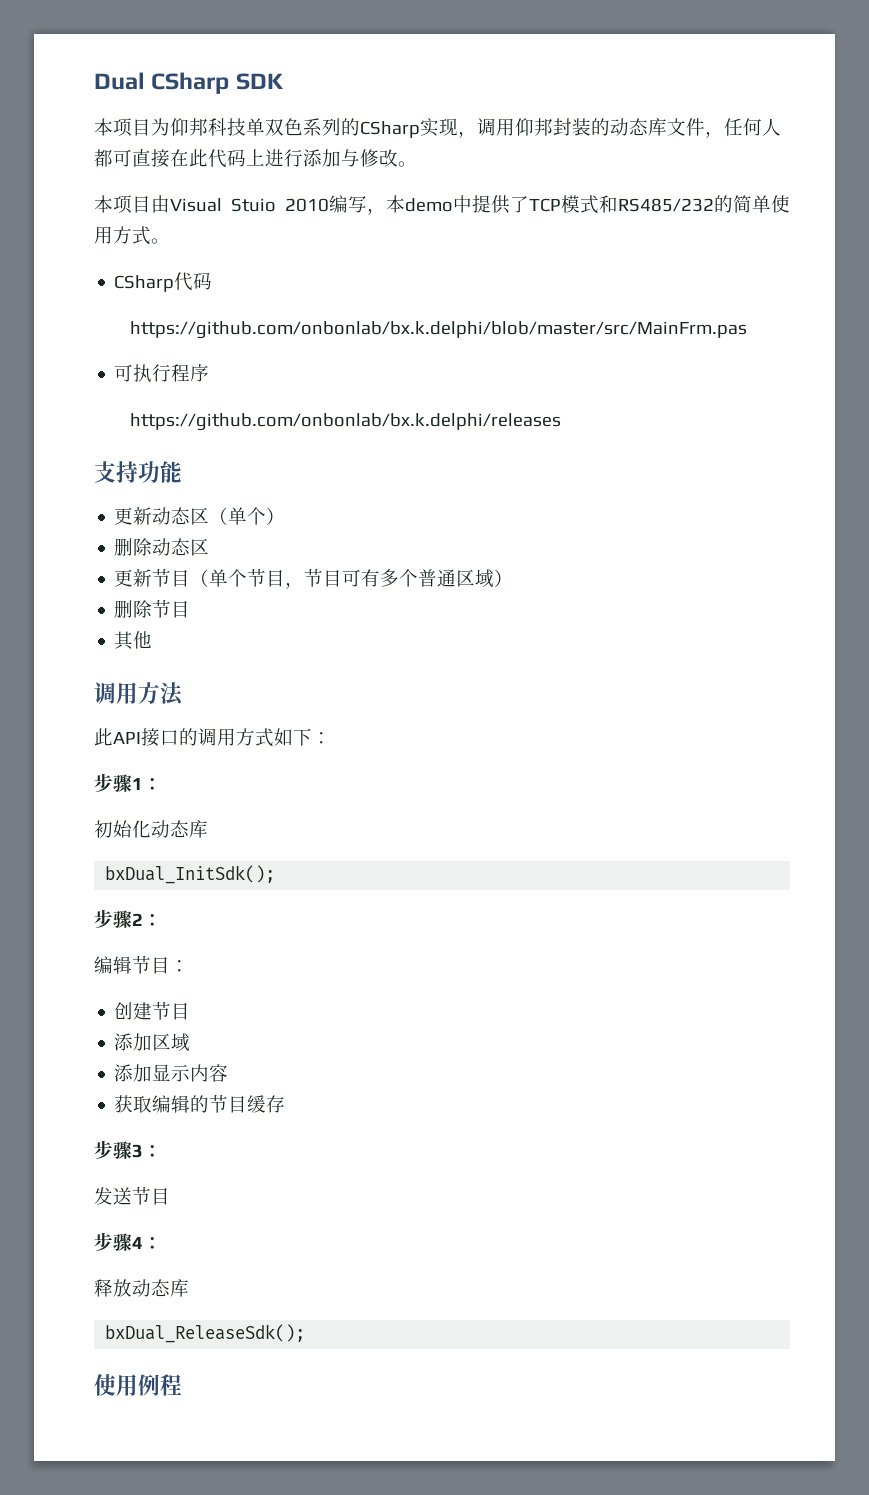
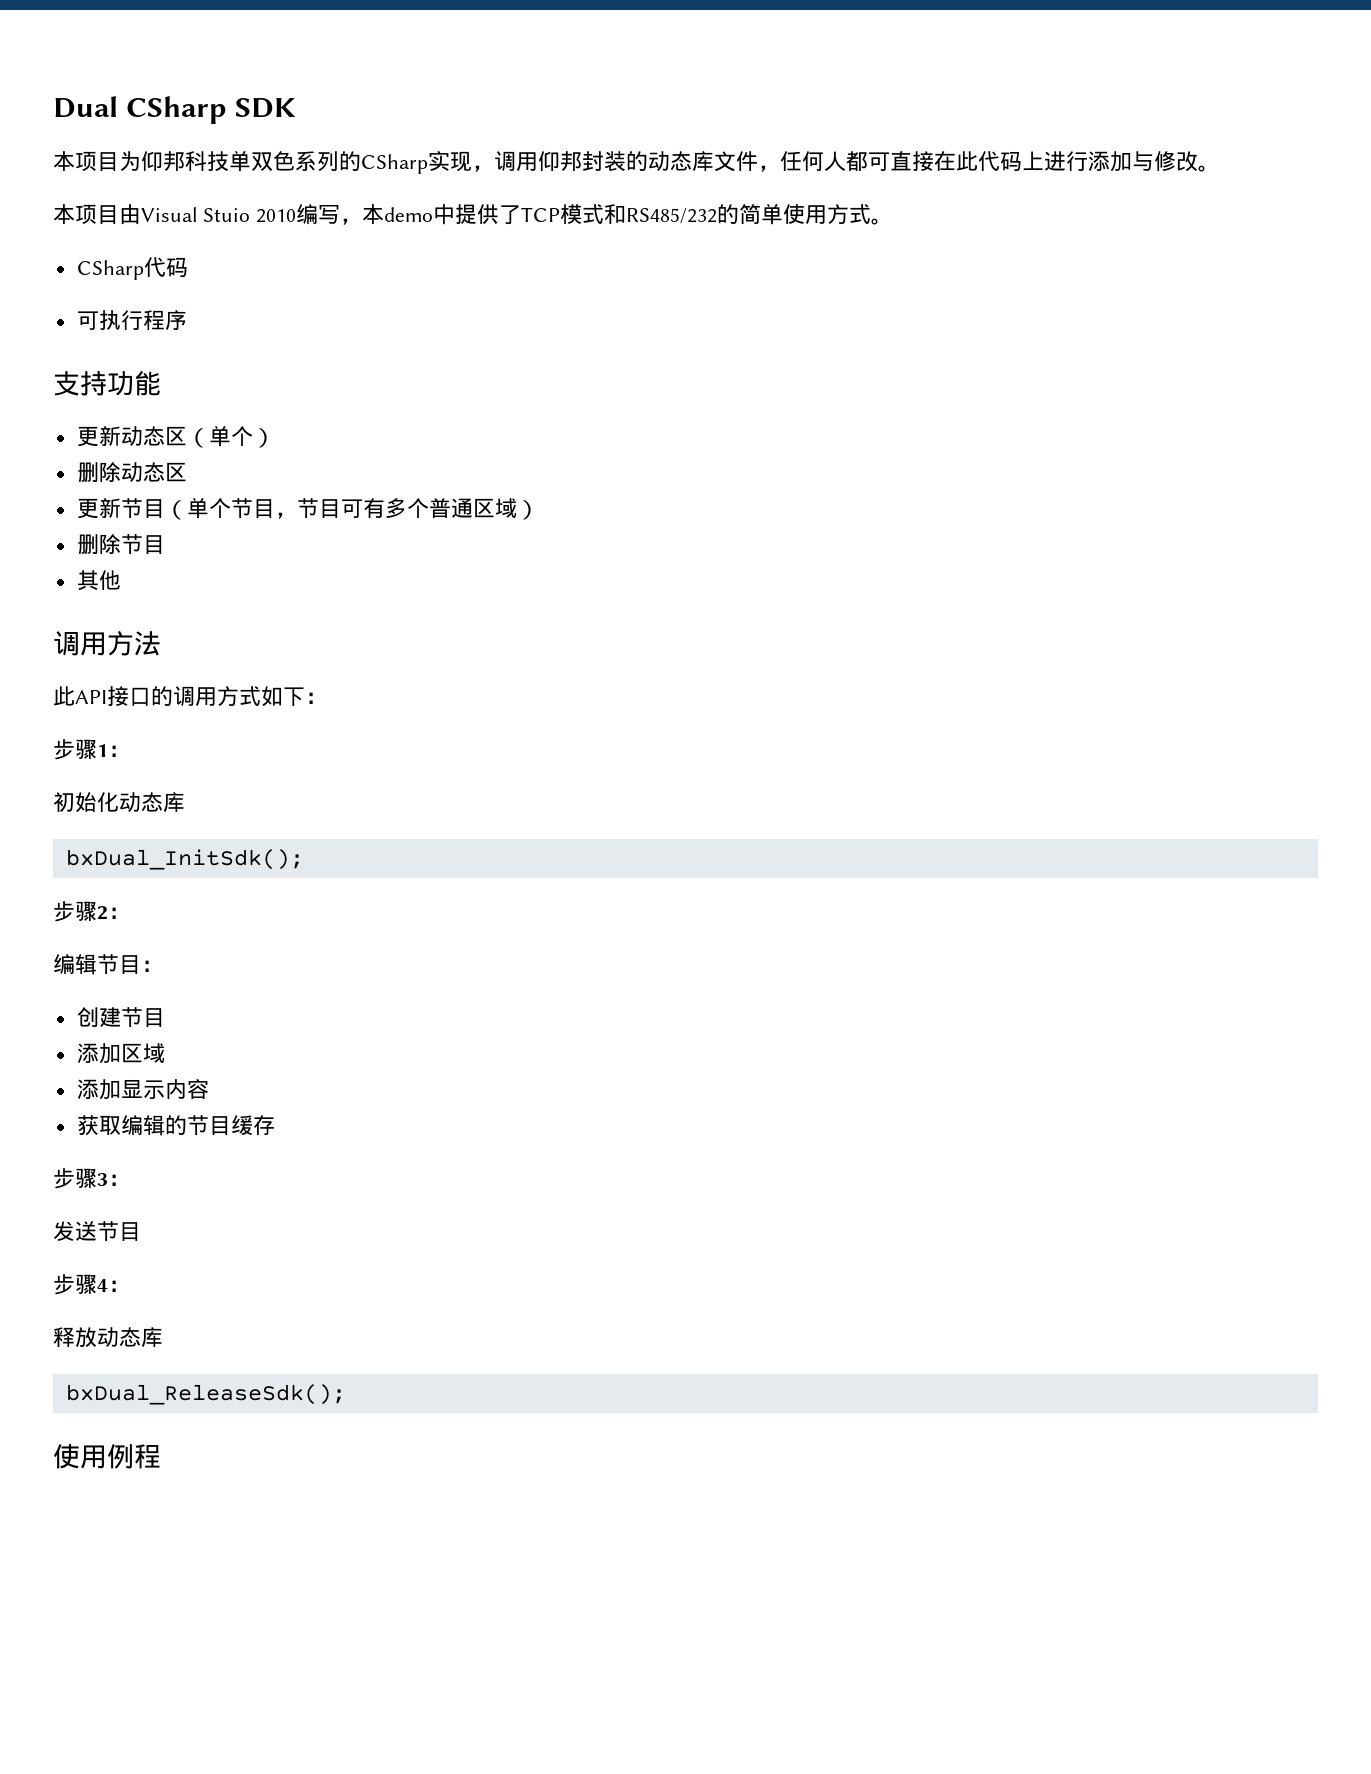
- https://github.com/onbonlab/bx.k.delphi/blob/master/src/MainFrm.pas
- https://github.com/onbonlab/bx.k.delphi/releases

